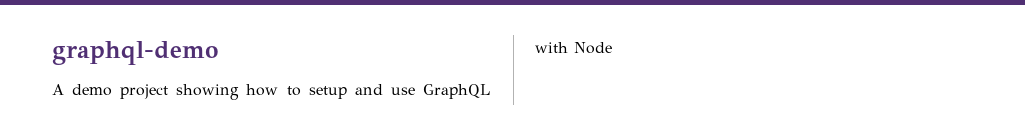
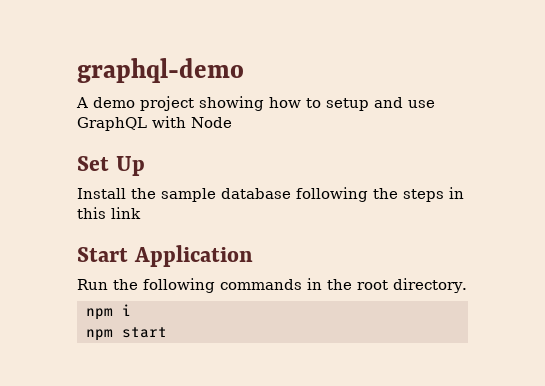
+ Set Up
+ Install the sample database following the steps in this link
+ Start Application
+ Run the following commands in the root directory.
+ npm i
+ npm start

